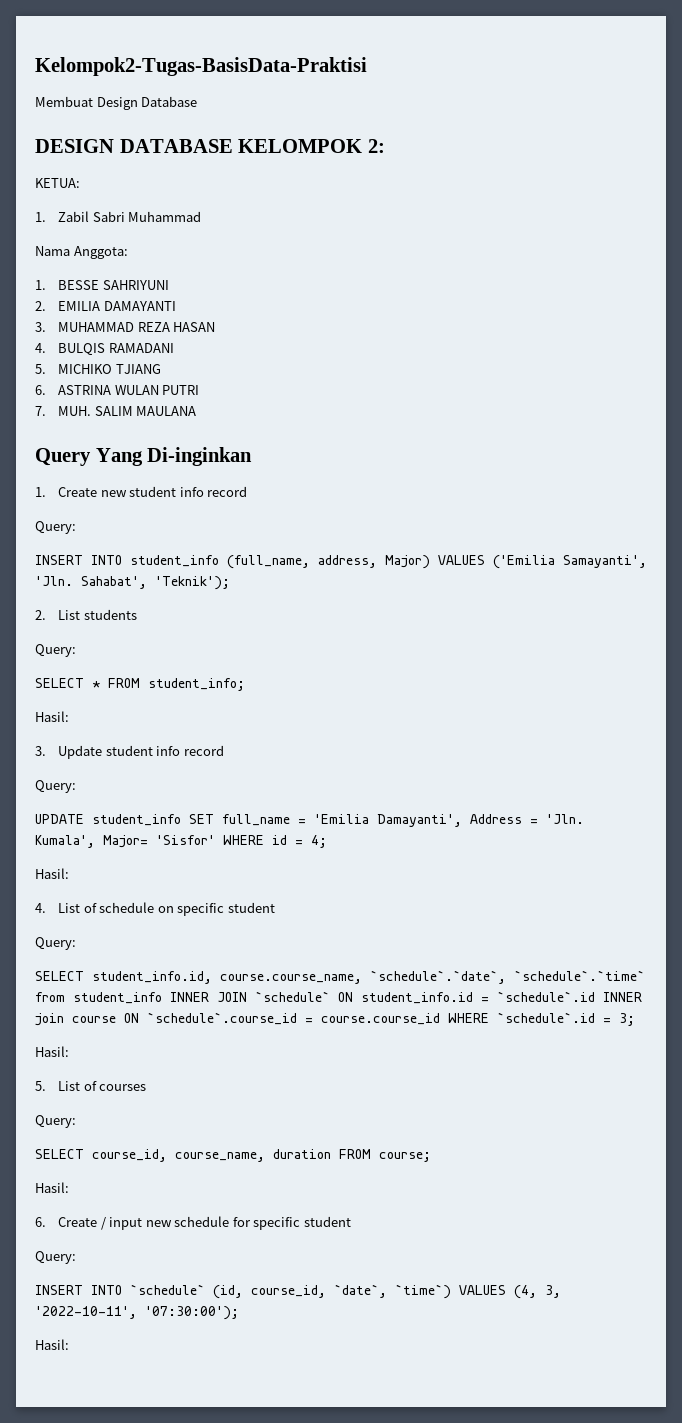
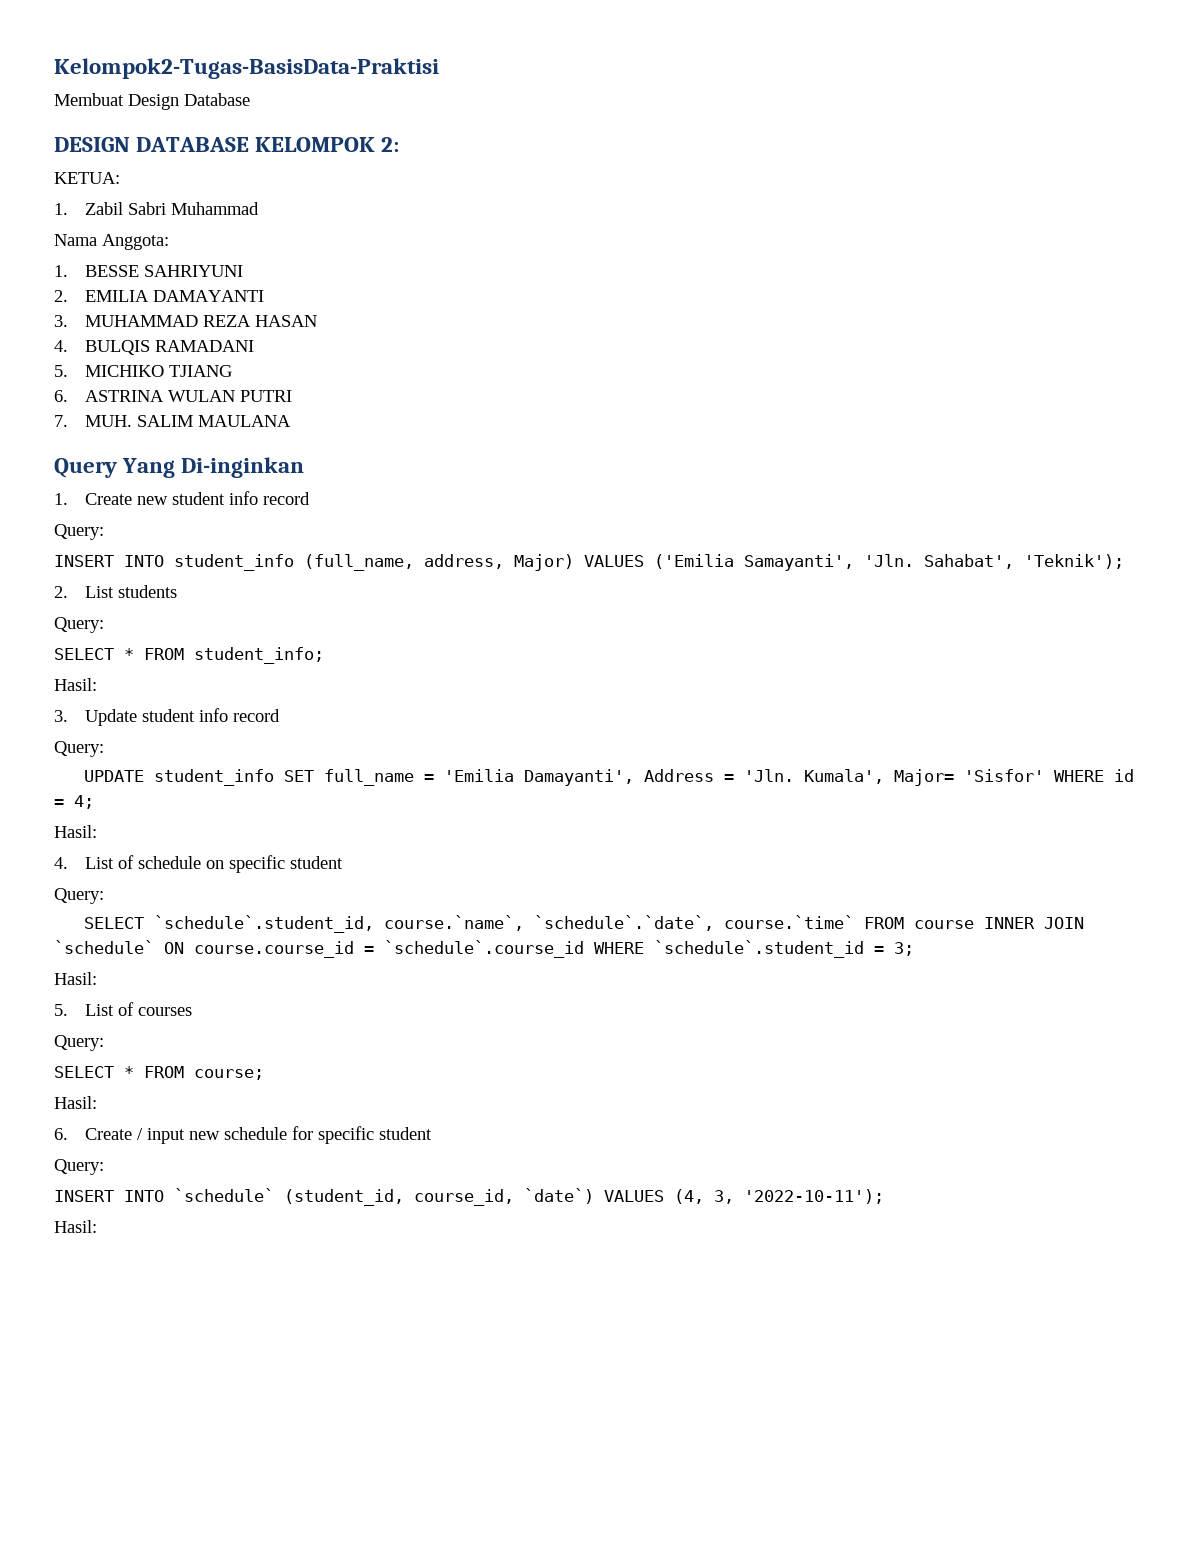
- SELECT student_info.id, course.course_name, `schedule`.`date`, `schedule`.`time` from student_info INNER JOIN `schedule` ON student_info.id = `schedule`.id INNER join course ON `schedule`.course_id = course.course_id WHERE `schedule`.id = 3;
+ SELECT `schedule`.student_id, course.`name`, `schedule`.`date`, course.`time` FROM course INNER JOIN `schedule` ON course.course_id = `schedule`.course_id WHERE `schedule`.student_id = 3;
- SELECT course_id, course_name, duration FROM course;
+ SELECT * FROM course;
- INSERT INTO `schedule` (id, course_id, `date`, `time`) VALUES (4, 3, '2022-10-11', '07:30:00');
+ INSERT INTO `schedule` (student_id, course_id, `date`) VALUES (4, 3, '2022-10-11');

